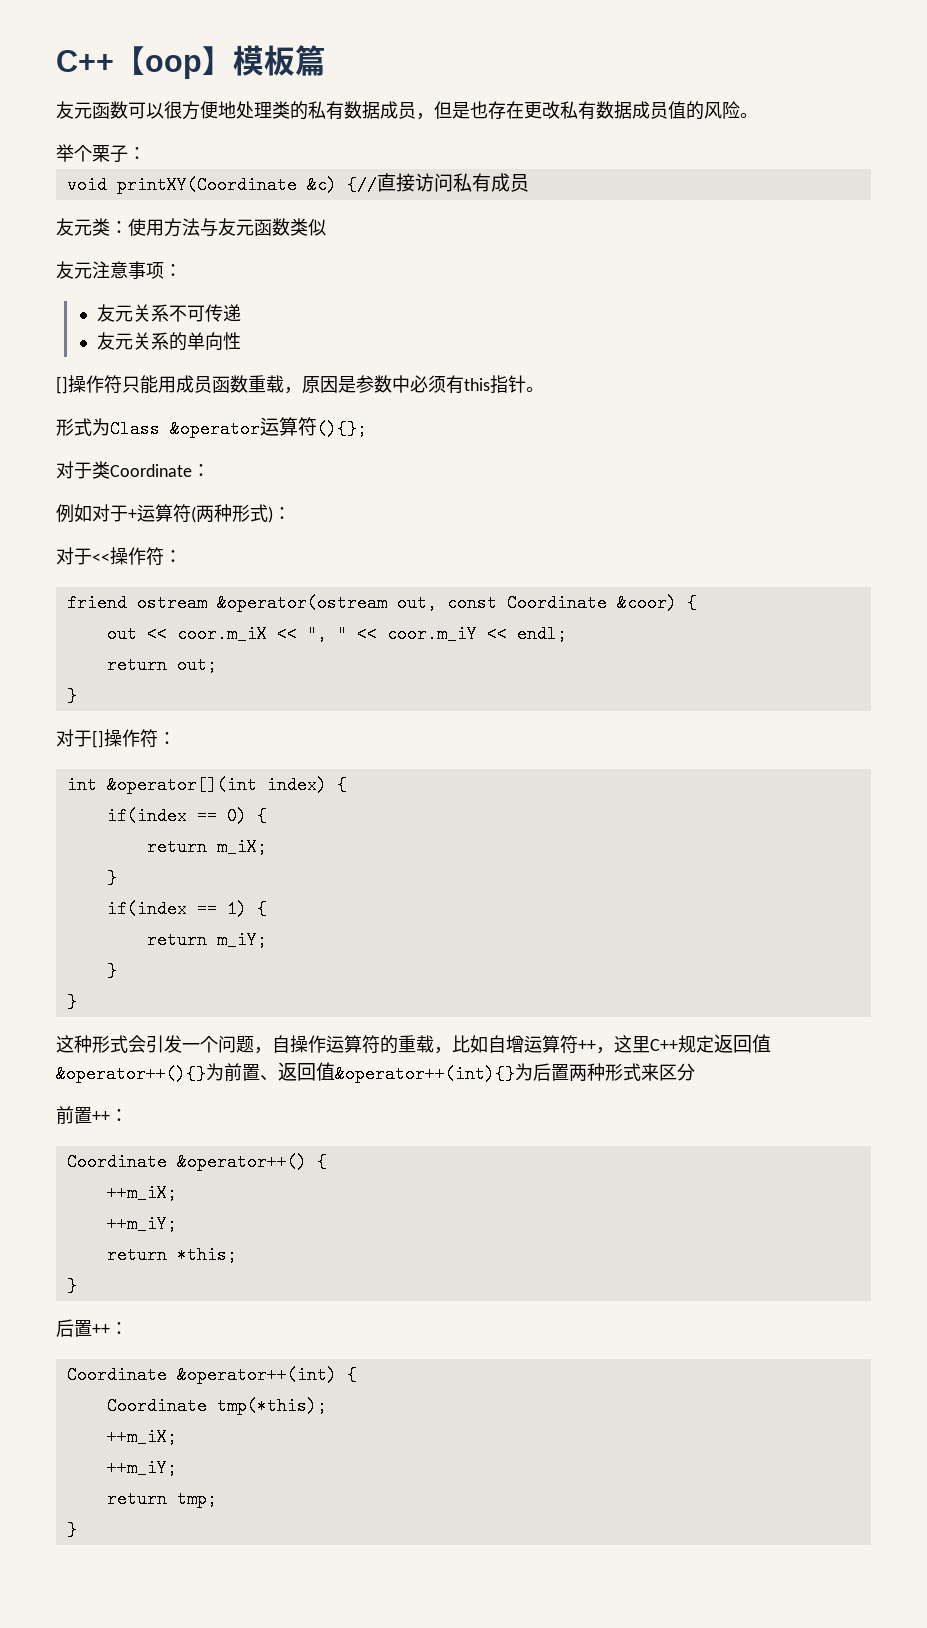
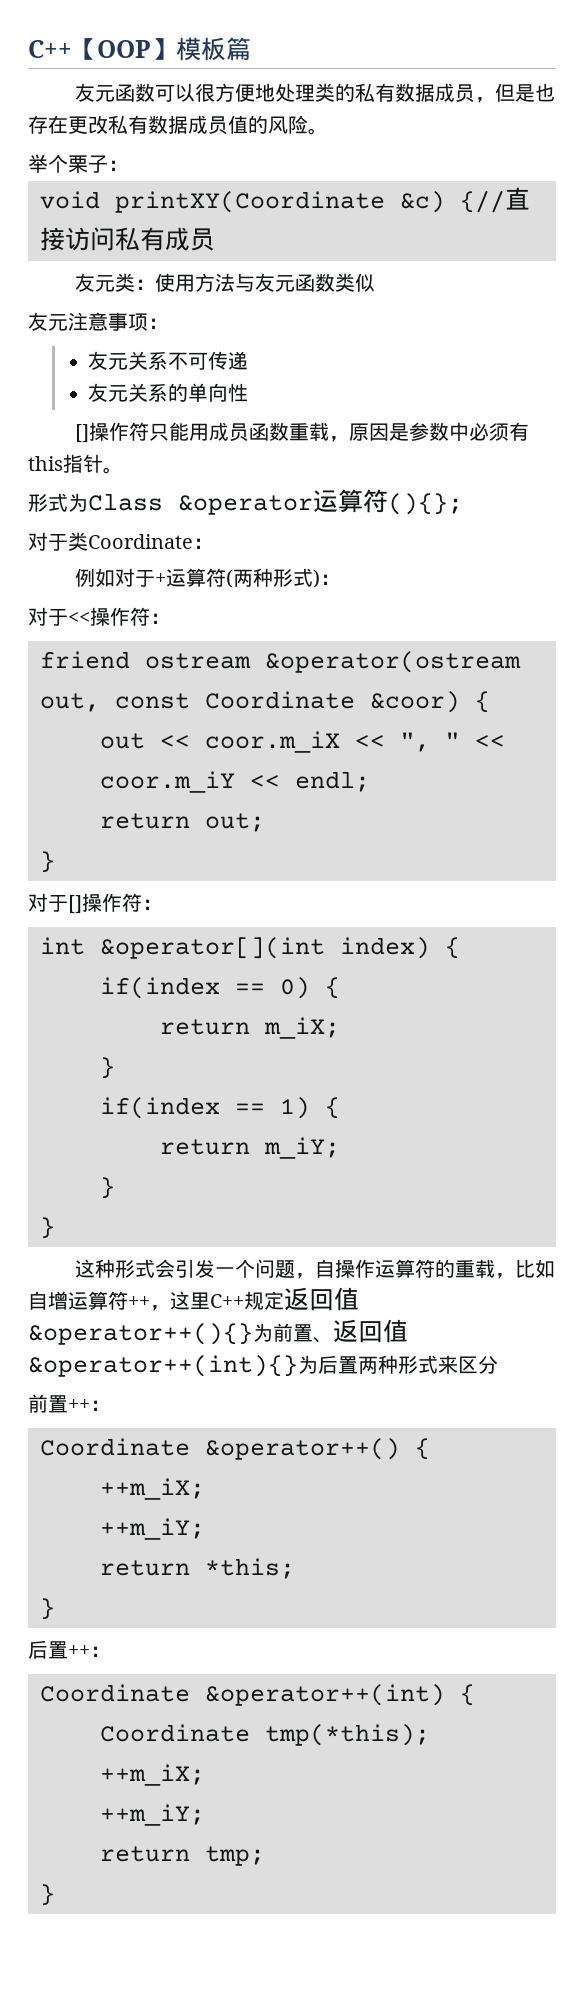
- C++【oop】模板篇
+ C++【OOP】模板篇

